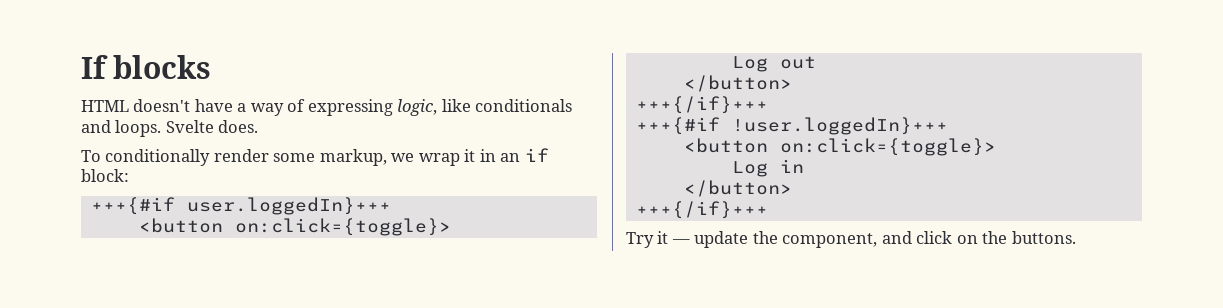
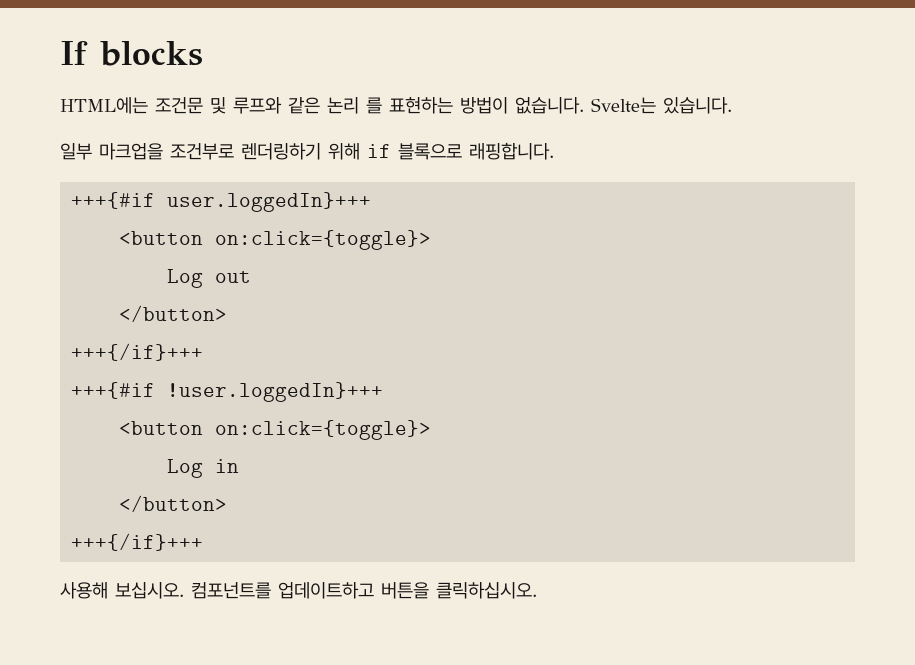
- HTML doesn't have a way of expressing logic, like conditionals and loops. Svelte does.
- To conditionally render some markup, we wrap it in an if block:
+ HTML에는 조건문 및 루프와 같은 논리 를 표현하는 방법이 없습니다. Svelte는 있습니다.
+ 일부 마크업을 조건부로 렌더링하기 위해 if 블록으로 래핑합니다.
- Try it — update the component, and click on the buttons.
+ 사용해 보십시오. 컴포넌트를 업데이트하고 버튼을 클릭하십시오.

